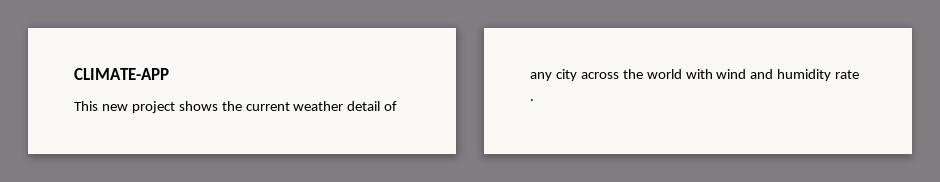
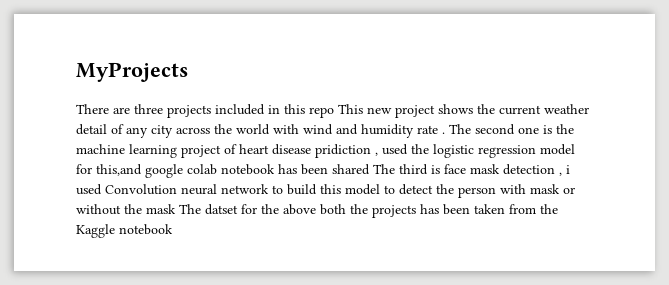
- CLIMATE-APP
- This new project shows the current weather detail of any city across the world with wind and humidity rate .
+ MyProjects
+ There are three projects included in this repo This new project shows the current weather detail of any city across the world with wind and humidity rate .
+ The second one is the machine learning project of heart disease pridiction , used the logistic regression model for this,and google colab notebook has been shared The third is face mask detection , i used Convolution neural network to build this model to detect the person with mask or without the mask The datset for the above both the projects has been taken from the Kaggle notebook

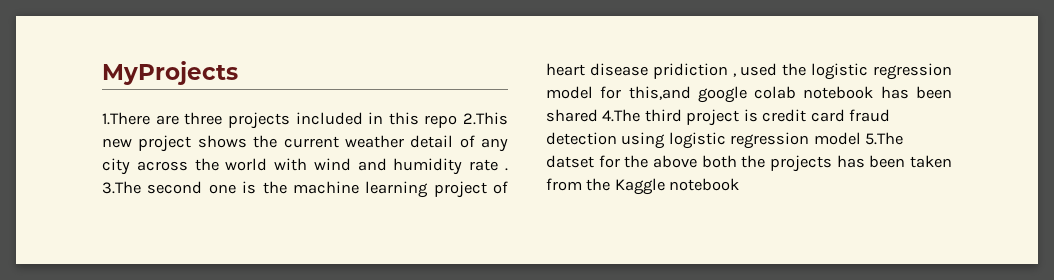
- There are three projects included in this repo This new project shows the current weather detail of any city across the world with wind and humidity rate .
+ 1.There are three projects included in this repo 2.This new project shows the current weather detail of any city across the world with wind and humidity rate .
- The second one is the machine learning project of heart disease pridiction , used the logistic regression model for this,and google colab notebook has been shared The third is face mask detection , i used Convolution neural network to build this model to detect the person with mask or without the mask The datset for the above both the projects has been taken from the Kaggle notebook
+ 3.The second one is the machine learning project of heart disease pridiction , used the logistic regression model for this,and google colab notebook has been shared 4.The third project is credit card fraud detection using logistic regression model 5.The datset for the above both the projects has been taken from the Kaggle notebook

